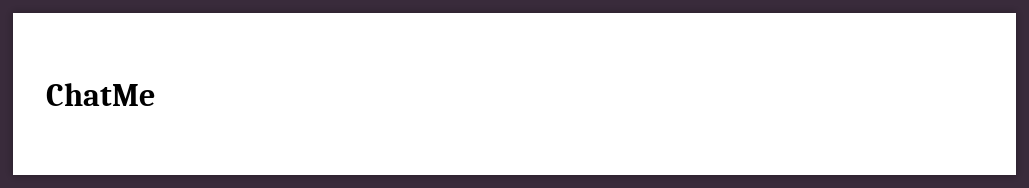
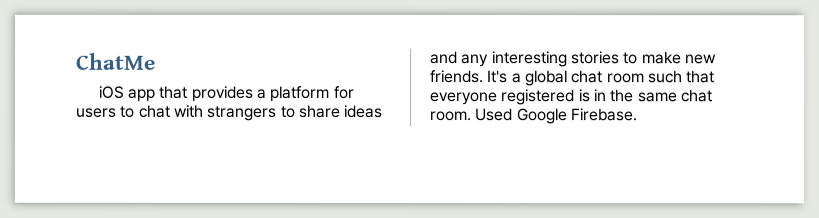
+ iOS app that provides a platform for users to chat with strangers to share ideas and any interesting stories to make new friends. It's a global chat room such that everyone registered is in the same chat room. Used Google Firebase.

